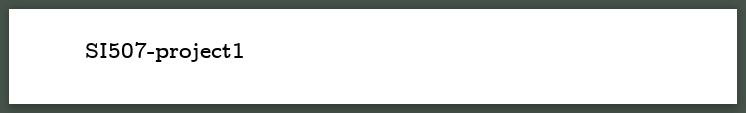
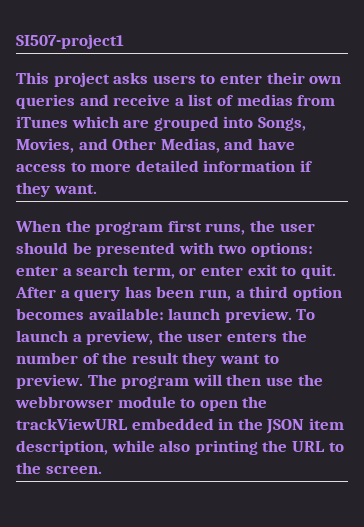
+ This project asks users to enter their own queries and receive a list of medias from iTunes which are grouped into Songs, Movies, and Other Medias, and have access to more detailed information if they want.
+ When the program first runs, the user should be presented with two options: enter a search term, or enter exit to quit. After a query has been run, a third option becomes available: launch preview. To launch a preview, the user enters the number of the result they want to preview. The program will then use the webbrowser module to open the trackViewURL embedded in the JSON item description, while also printing the URL to the screen.

